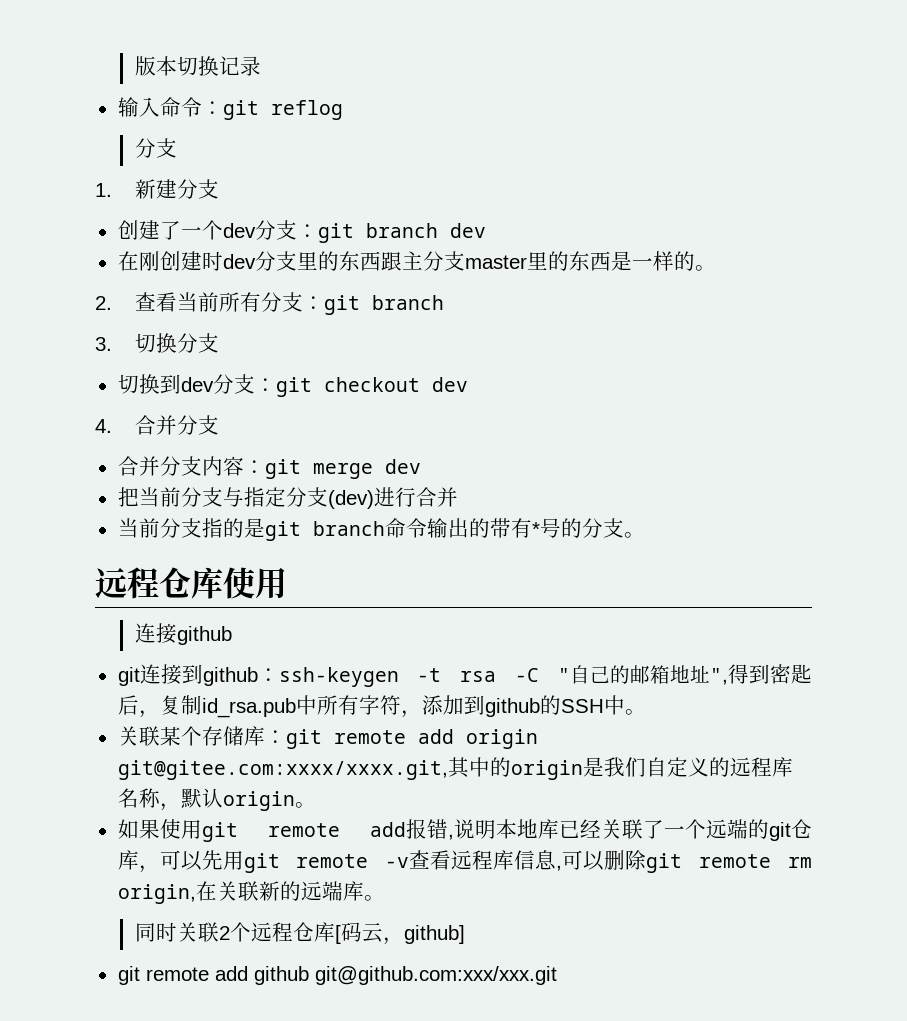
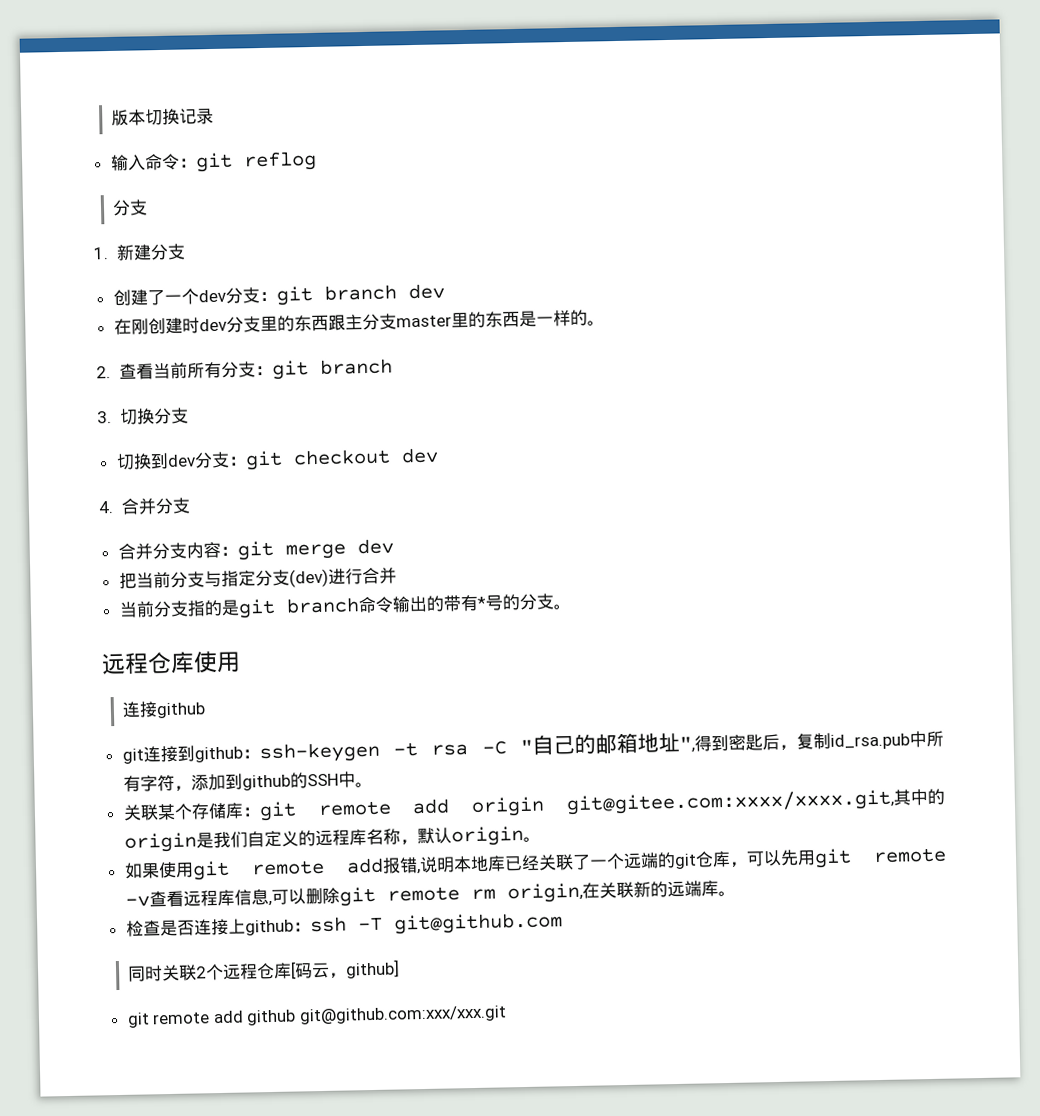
+ 检查是否连接上github：ssh -T git@github.com

